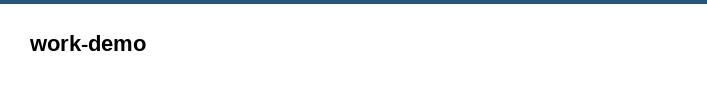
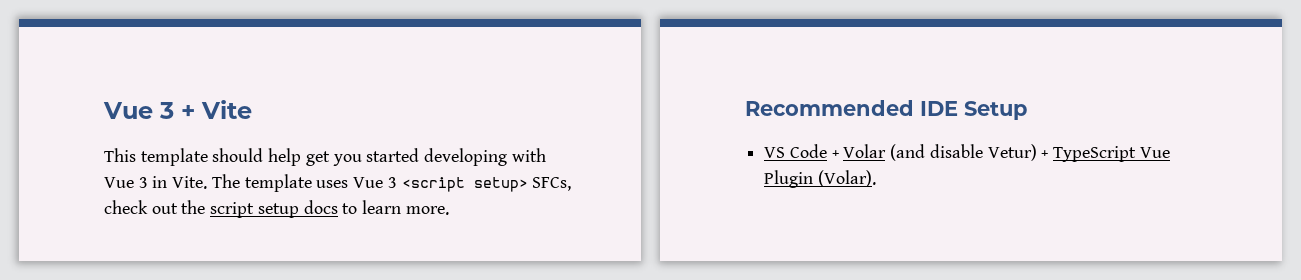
- work-demo
+ Vue 3 + Vite
+ This template should help get you started developing with Vue 3 in Vite. The template uses Vue 3 <script setup> SFCs, check out the script setup docs to learn more.
+ Recommended IDE Setup
+ VS Code + Volar (and disable Vetur) + TypeScript Vue Plugin (Volar).

